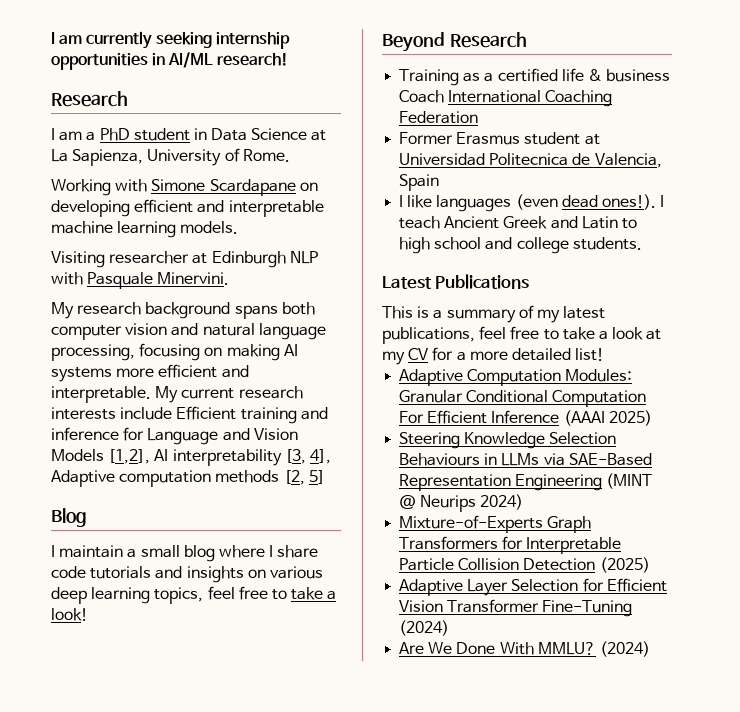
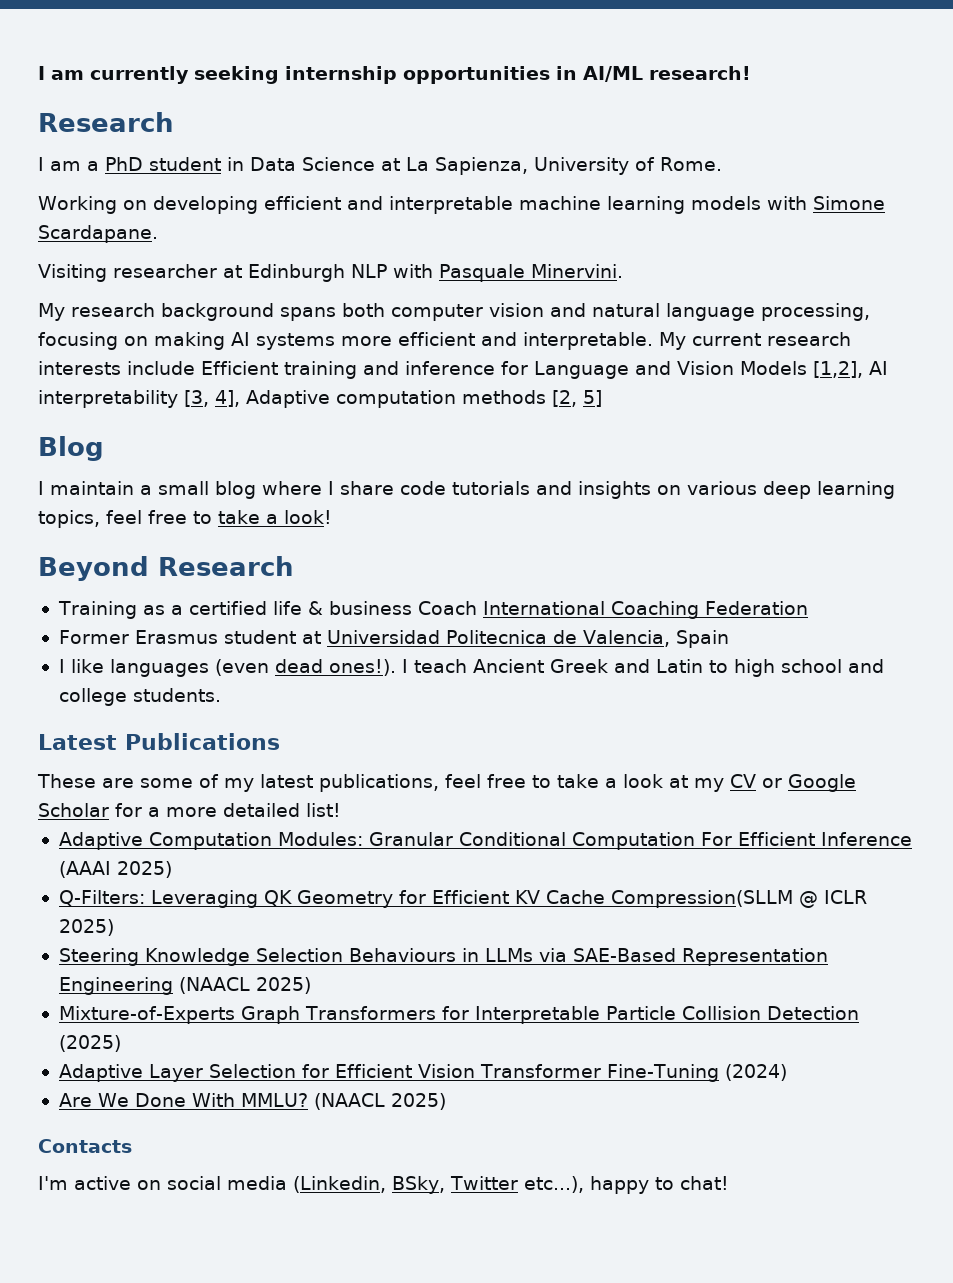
- Working with Simone Scardapane on developing efficient and interpretable machine learning models.
+ Working on developing efficient and interpretable machine learning models with Simone Scardapane.
- This is a summary of my latest publications, feel free to take a look at my CV for a more detailed list!
+ These are some of my latest publications, feel free to take a look at my CV or Google Scholar for a more detailed list!
+ Q-Filters: Leveraging QK Geometry for Efficient KV Cache Compression(SLLM @ ICLR 2025)
- Steering Knowledge Selection Behaviours in LLMs via SAE-Based Representation Engineering (MINT @ Neurips 2024)
+ Steering Knowledge Selection Behaviours in LLMs via SAE-Based Representation Engineering (NAACL 2025)
- Are We Done With MMLU? (2024)
+ Are We Done With MMLU? (NAACL 2025)
+ Contacts
+ I'm active on social media (Linkedin, BSky, Twitter etc...), happy to chat!

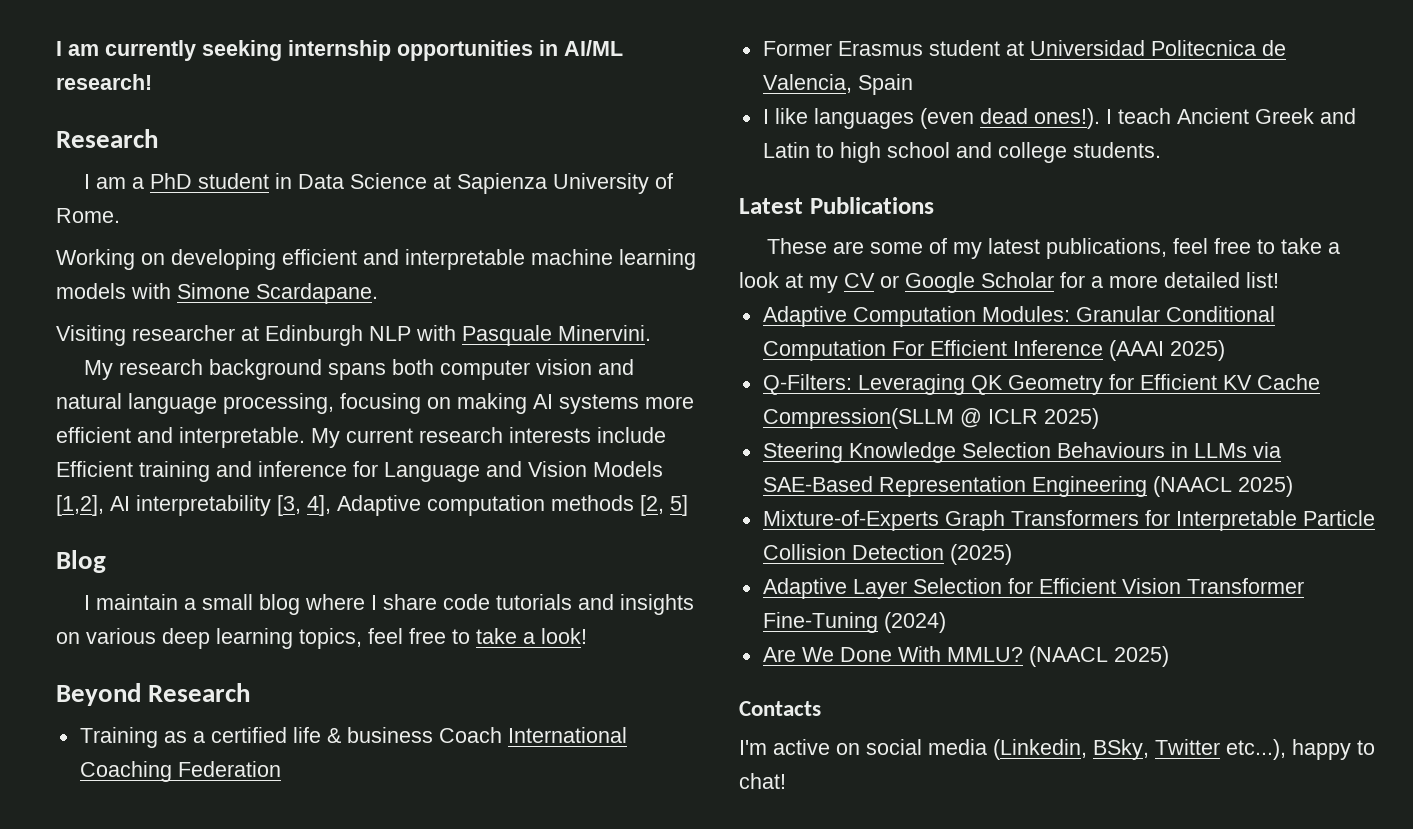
- I am a PhD student in Data Science at La Sapienza, University of Rome.
+ I am a PhD student in Data Science at Sapienza University of Rome.

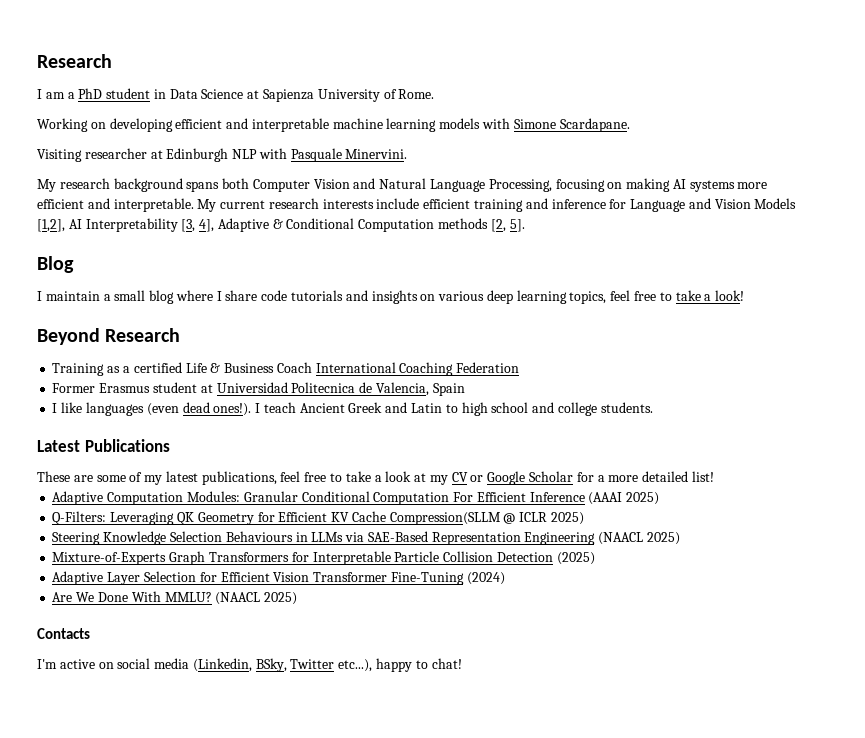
- I am currently seeking internship opportunities in AI/ML research!
- My research background spans both computer vision and natural language processing, focusing on making AI systems more efficient and interpretable.
+ My research background spans both Computer Vision and Natural Language Processing, focusing on making AI systems more efficient and interpretable.
- My current research interests include Efficient training and inference for Language and Vision Models [1,2], AI interpretability [3, 4], Adaptive computation methods [2, 5]
+ My current research interests include efficient training and inference for Language and Vision Models [1,2], AI Interpretability [3, 4], Adaptive & Conditional Computation methods [2, 5].
- Training as a certified life & business Coach International Coaching Federation
+ Training as a certified Life & Business Coach International Coaching Federation

